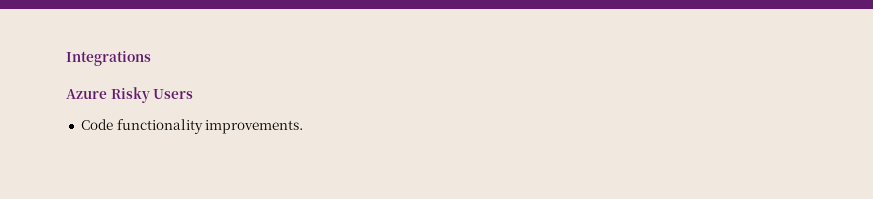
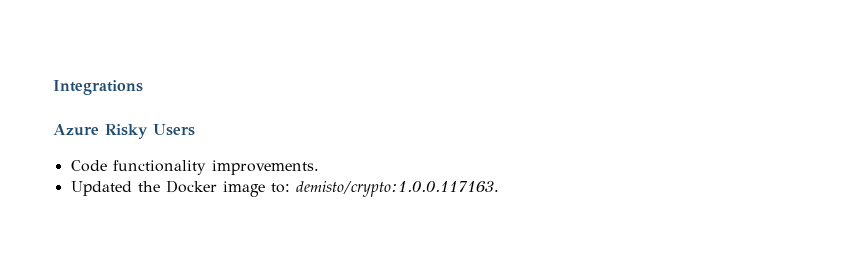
+ Updated the Docker image to: demisto/crypto:1.0.0.117163.

